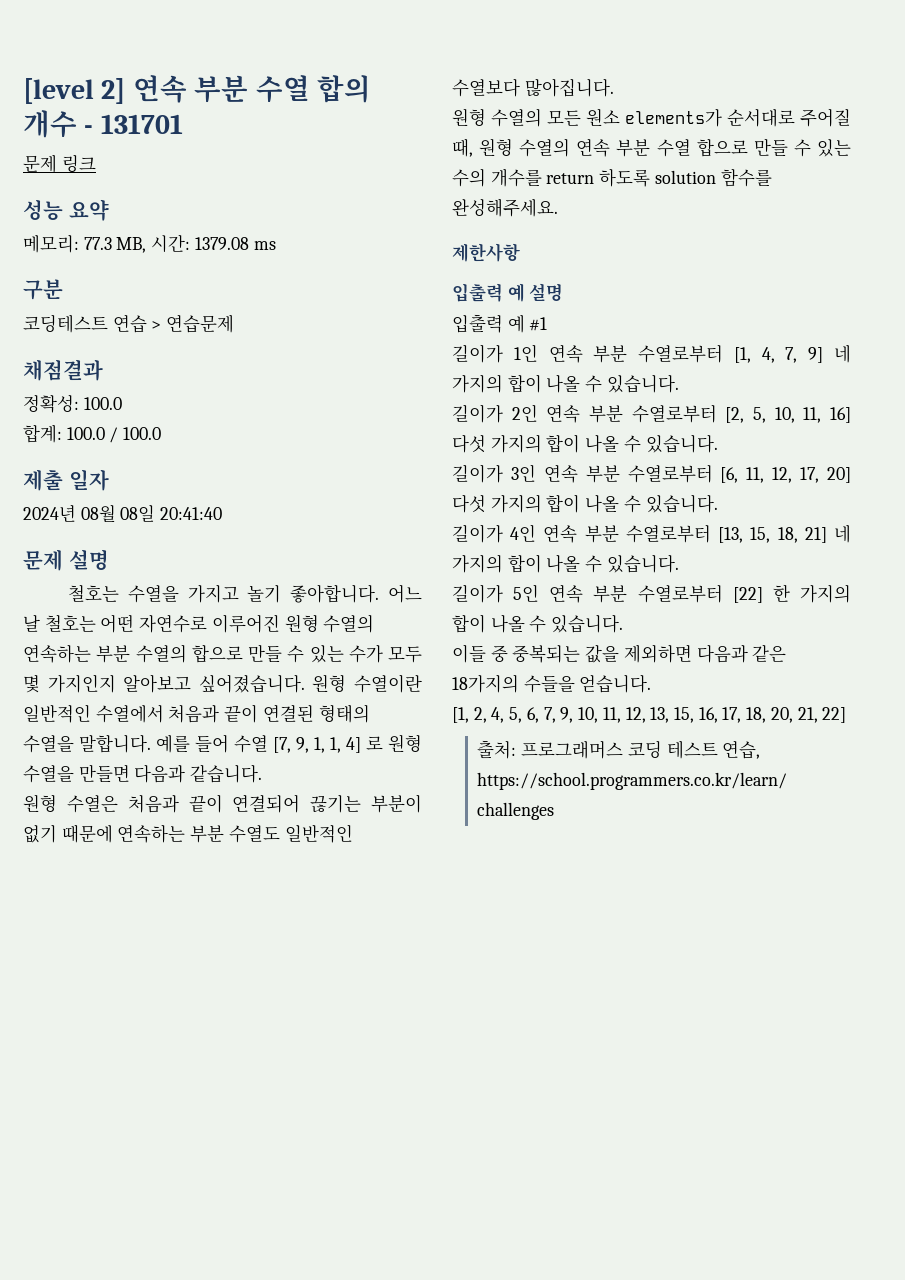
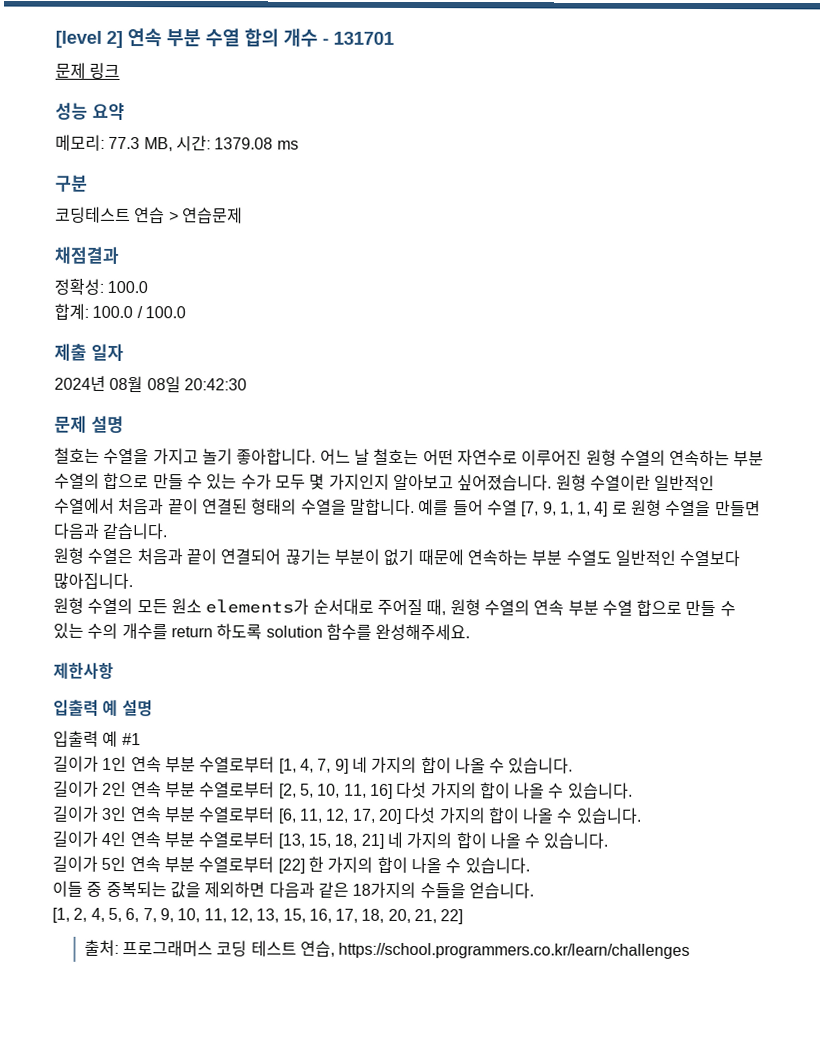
- 2024년 08월 08일 20:41:40
+ 2024년 08월 08일 20:42:30

